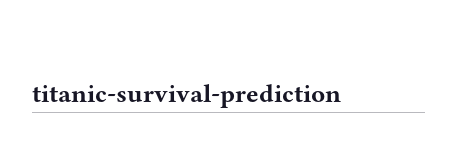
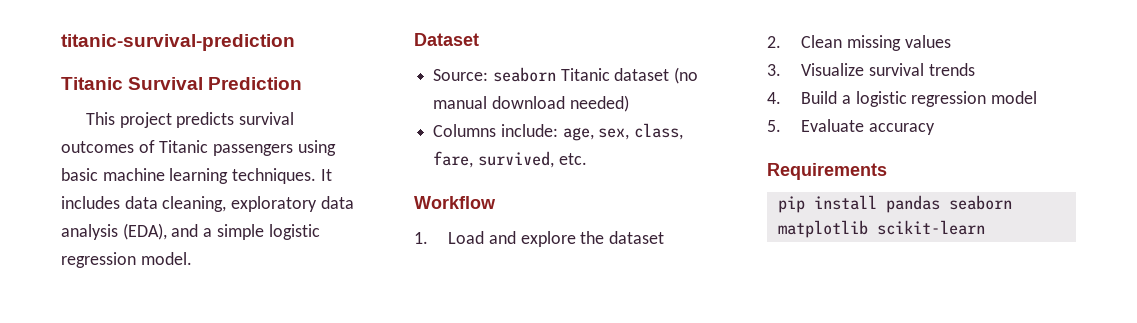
+ Titanic Survival Prediction
+ This project predicts survival outcomes of Titanic passengers using basic machine learning techniques. It includes data cleaning, exploratory data analysis (EDA), and a simple logistic regression model.
+ Dataset
+ Source: seaborn Titanic dataset (no manual download needed)
+ Columns include: age, sex, class, fare, survived, etc.
+ Workflow
+ 1. Load and explore the dataset
+ 2. Clean missing values
+ 3. Visualize survival trends
+ 4. Build a logistic regression model
+ 5. Evaluate accuracy
+ Requirements
+ pip install pandas seaborn matplotlib scikit-learn

